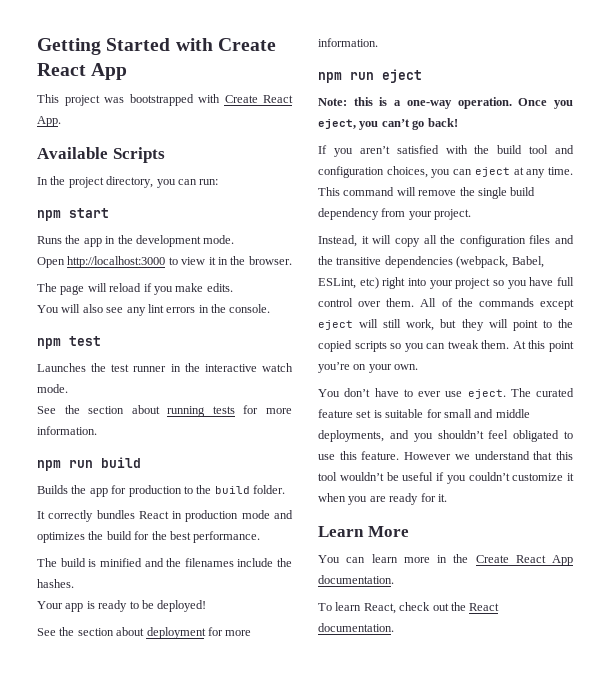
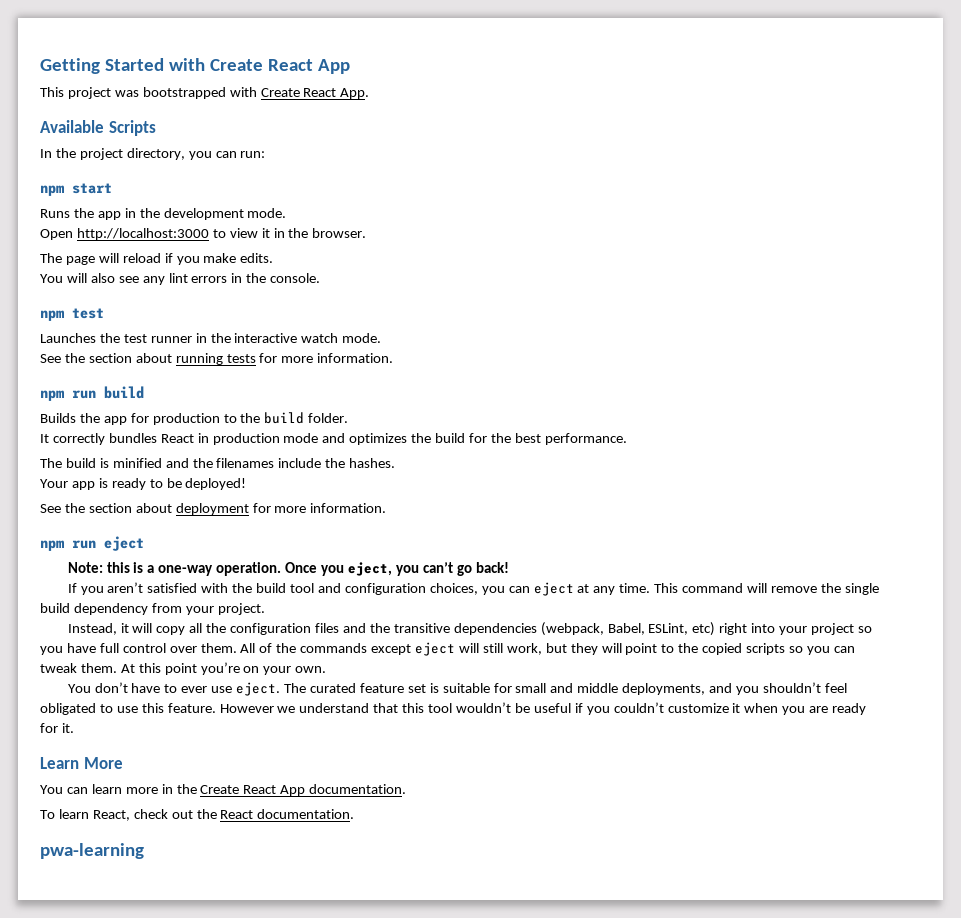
+ pwa-learning

